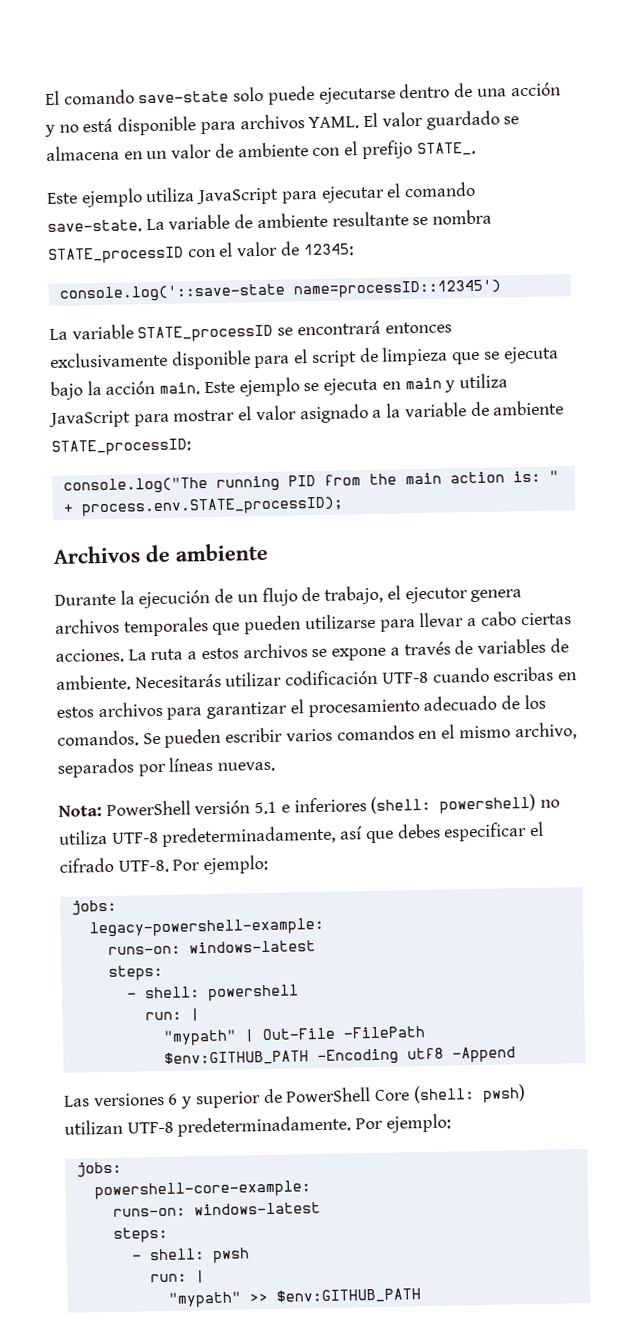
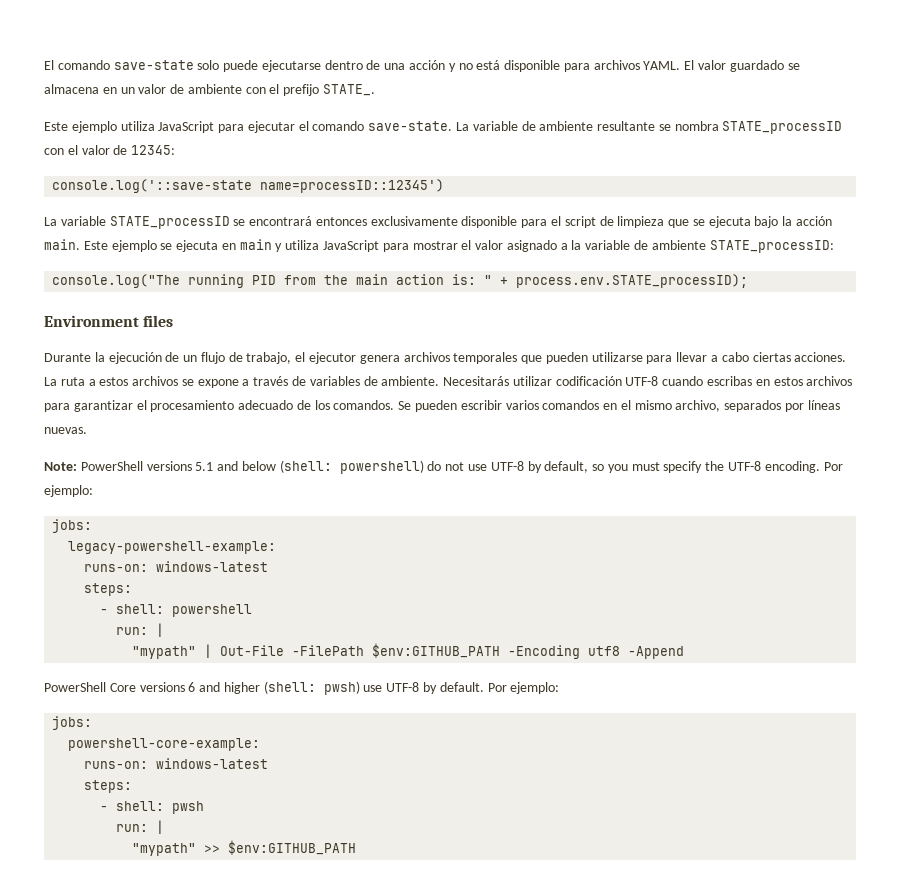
- Archivos de ambiente
+ Environment files
- Nota: PowerShell versión 5.1 e inferiores (shell: powershell) no utiliza UTF-8 predeterminadamente, así que debes especificar el cifrado UTF-8.
+ Note: PowerShell versions 5.1 and below (shell: powershell) do not use UTF-8 by default, so you must specify the UTF-8 encoding.
- Las versiones 6 y superior de PowerShell Core (shell: pwsh) utilizan UTF-8 predeterminadamente.
+ PowerShell Core versions 6 and higher (shell: pwsh) use UTF-8 by default.

